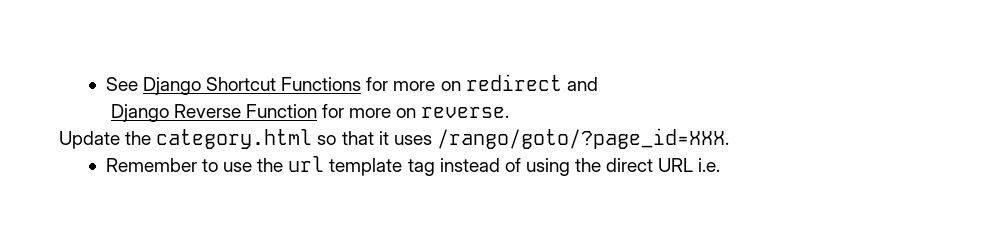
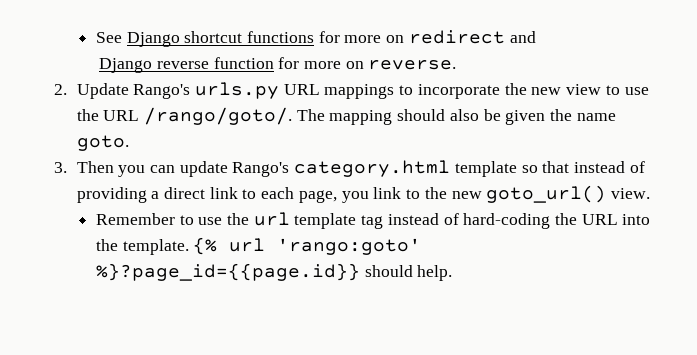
- See Django Shortcut Functions for more on redirect and
+ See Django shortcut functions for more on redirect and
- Django Reverse Function for more on reverse.
+ Django reverse function for more on reverse.
- Update the category.html so that it uses /rango/goto/?page_id=XXX.
+ 2. Update Rango's urls.py URL mappings to incorporate the new view to use the URL /rango/goto/. The mapping should also be given the name goto.
+ 3. Then you can update Rango's category.html template so that instead of providing a direct link to each page, you link to the new goto_url() view.
- Remember to use the url template tag instead of using the direct URL i.e.
+ Remember to use the url template tag instead of hard-coding the URL into the template. {% url 'rango:goto' %}?page_id={{page.id}} should help.

